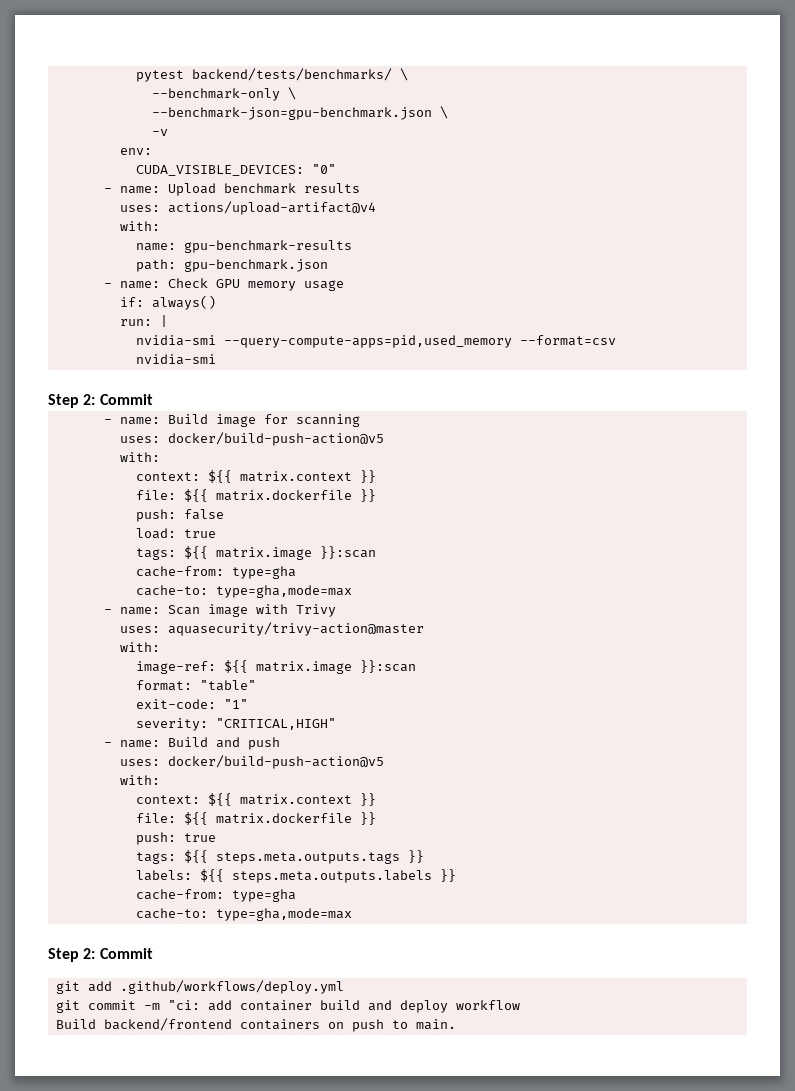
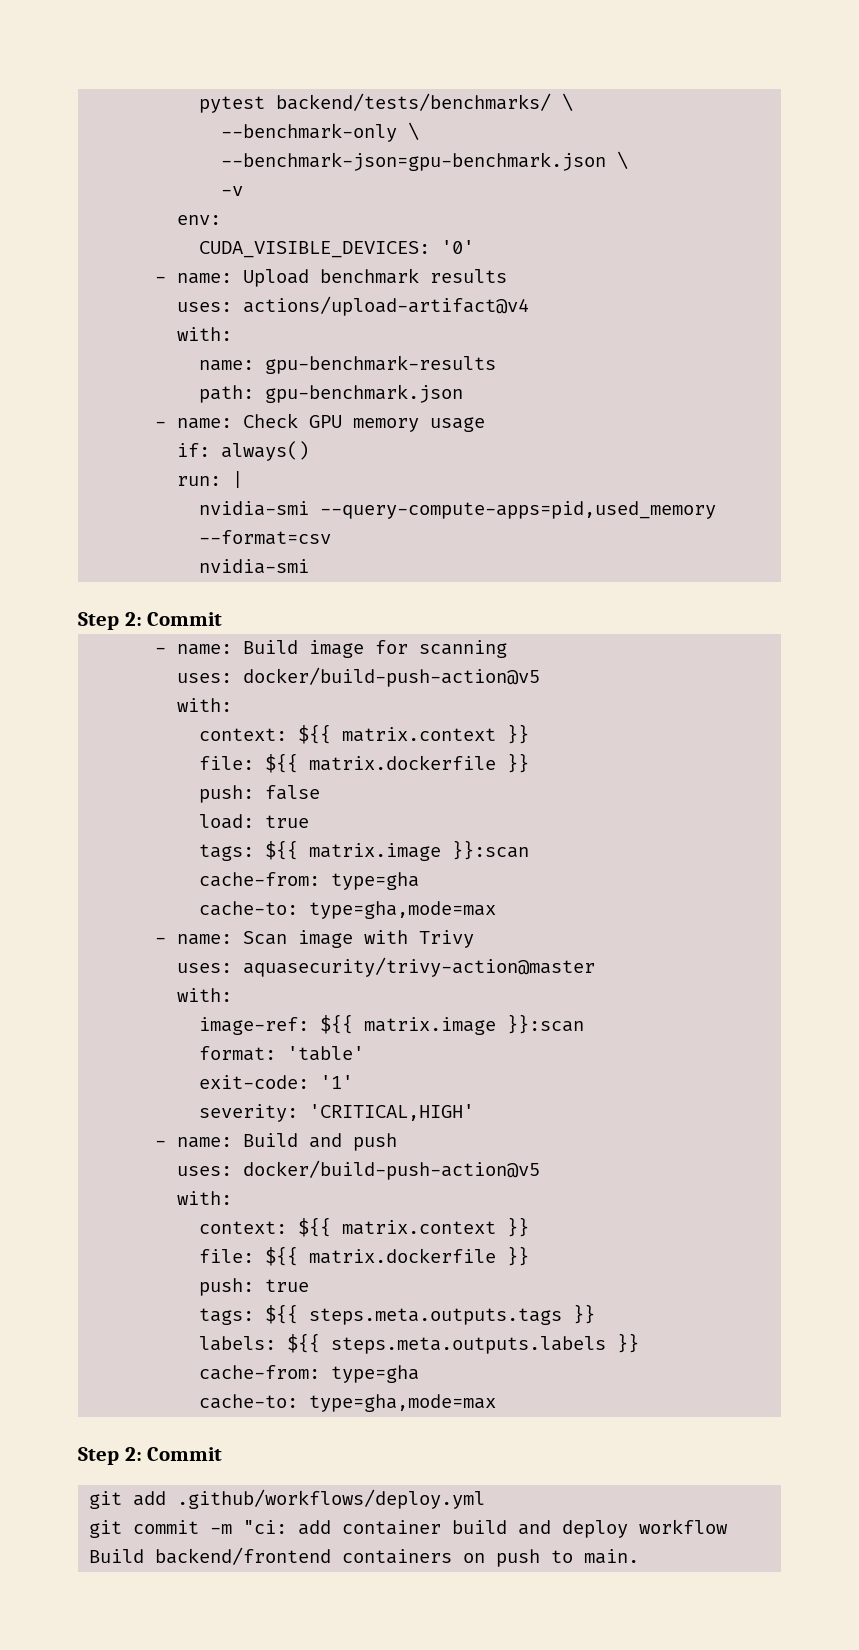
- CUDA_VISIBLE_DEVICES: "0"
+ CUDA_VISIBLE_DEVICES: '0'
- format: "table"
+ format: 'table'
- exit-code: "1"
+ exit-code: '1'
- severity: "CRITICAL,HIGH"
+ severity: 'CRITICAL,HIGH'

